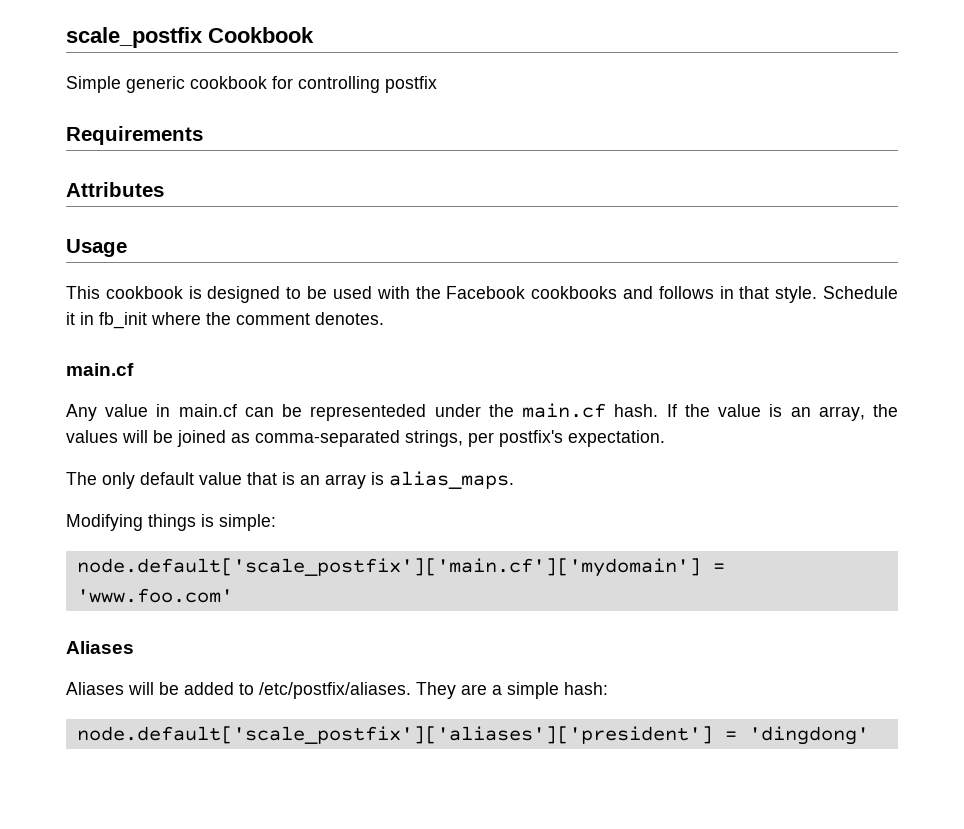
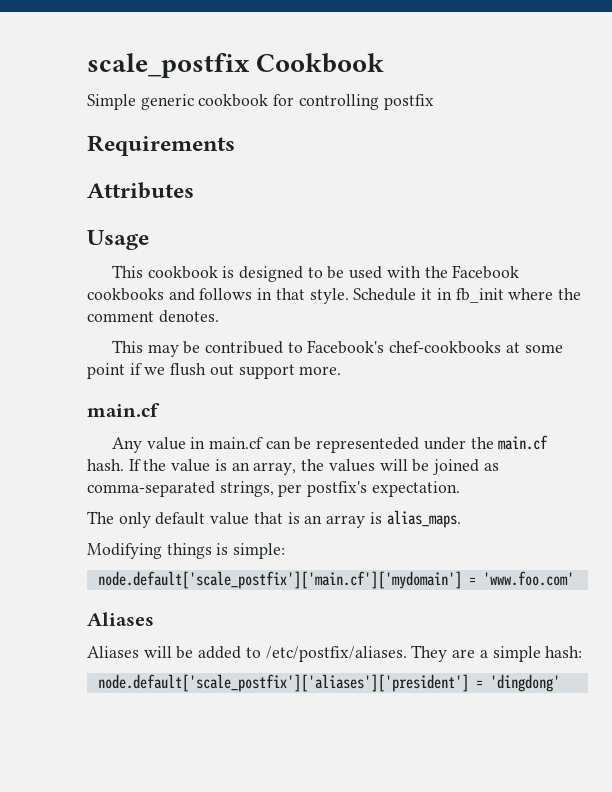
+ This may be contribued to Facebook's chef-cookbooks at some point if we flush out support more.

